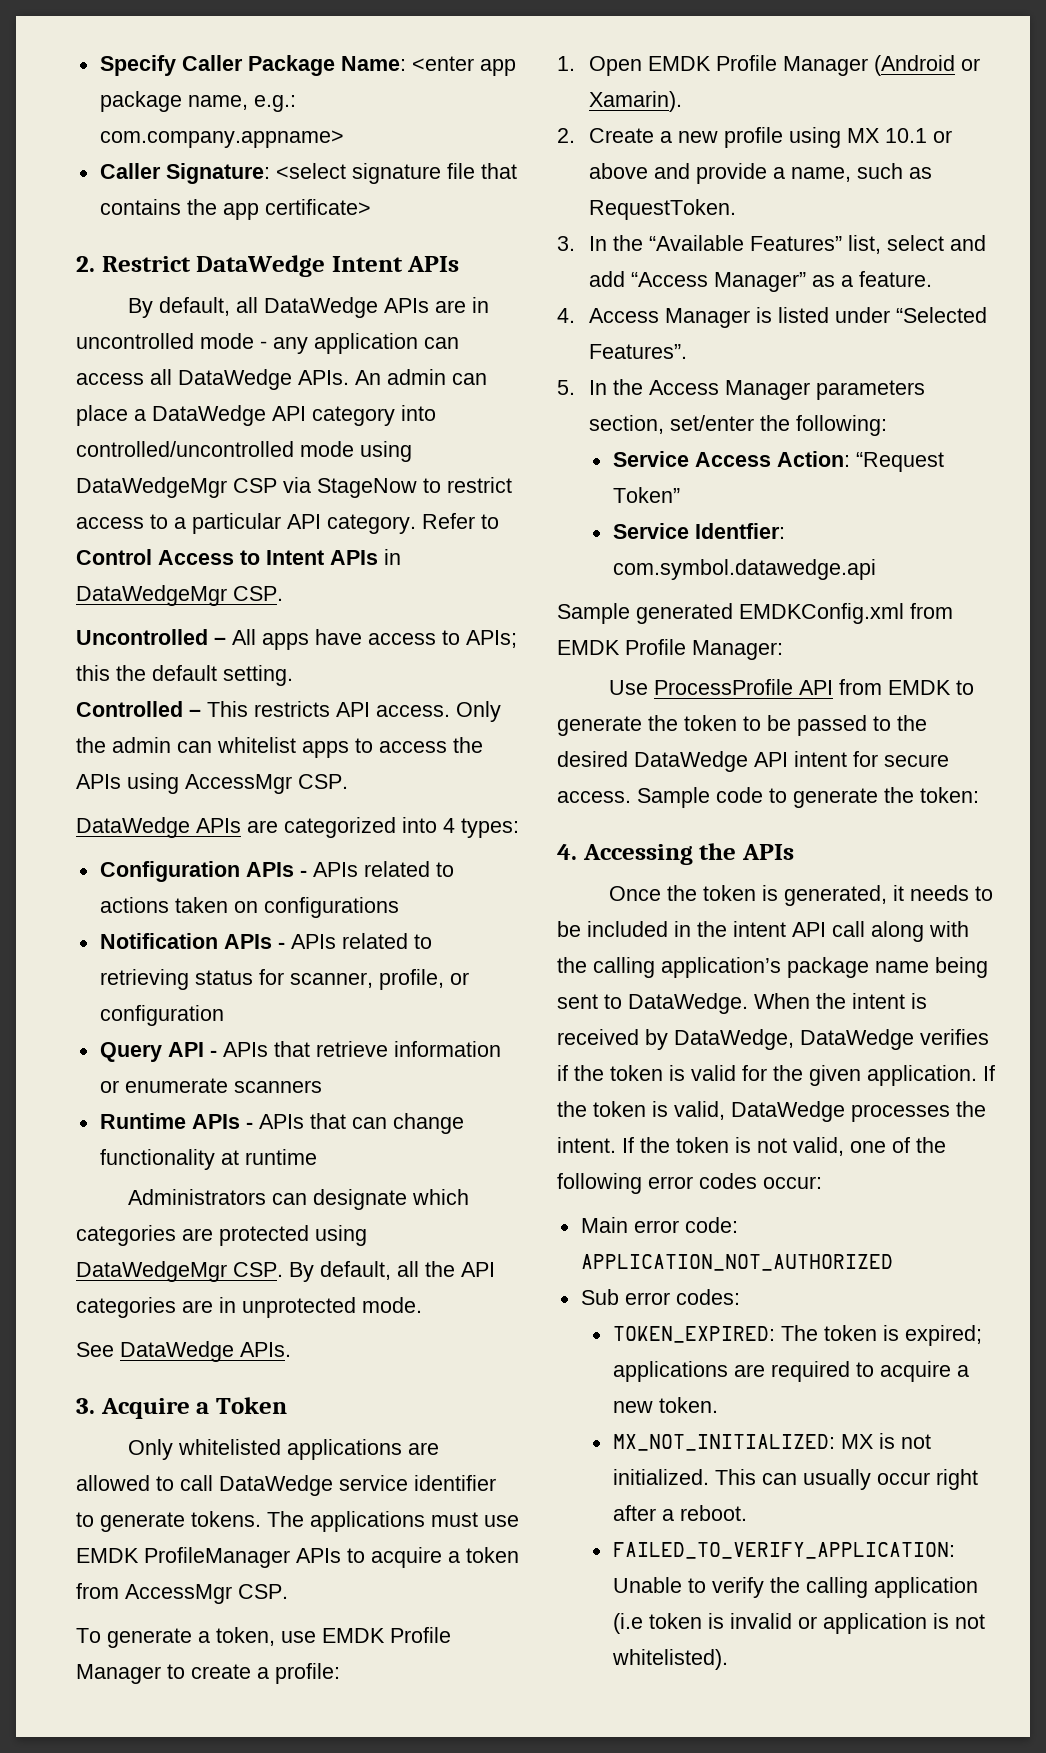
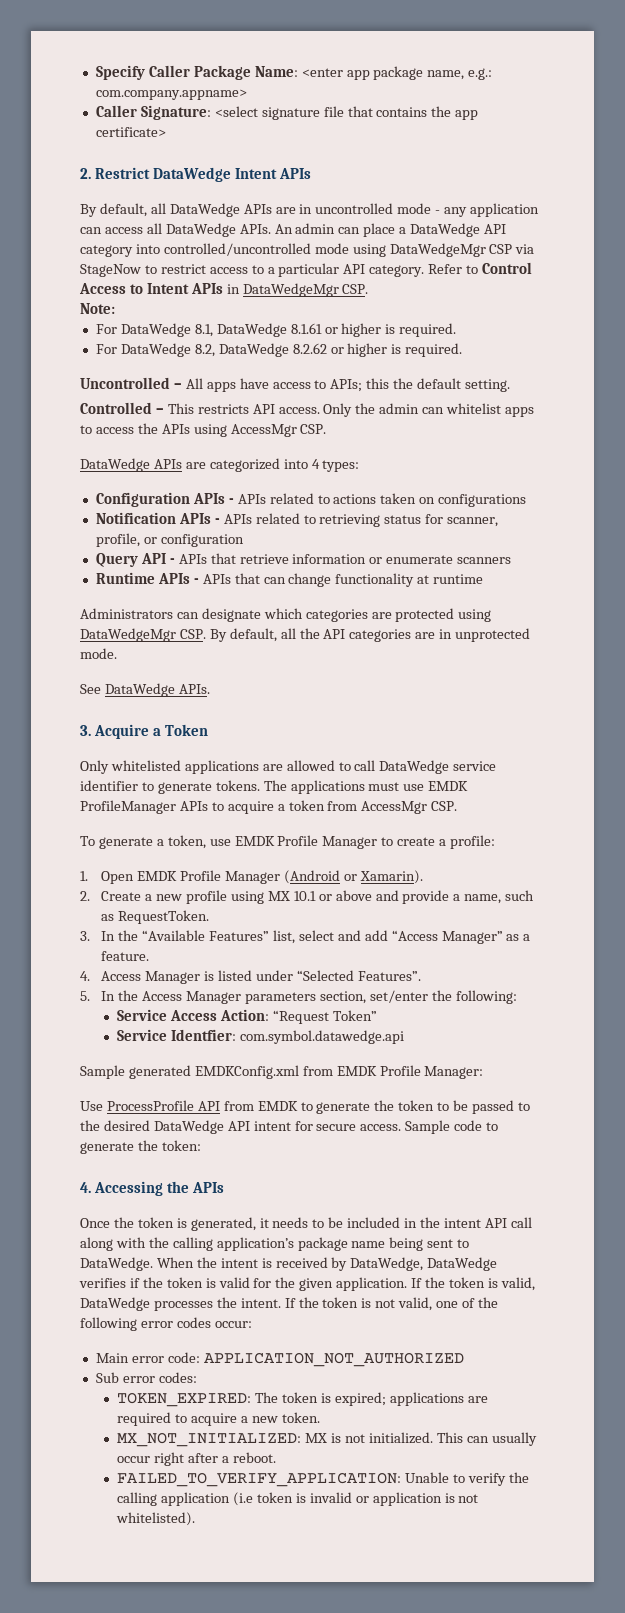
+ Note:
+ For DataWedge 8.1, DataWedge 8.1.61 or higher is required.
+ For DataWedge 8.2, DataWedge 8.2.62 or higher is required.

